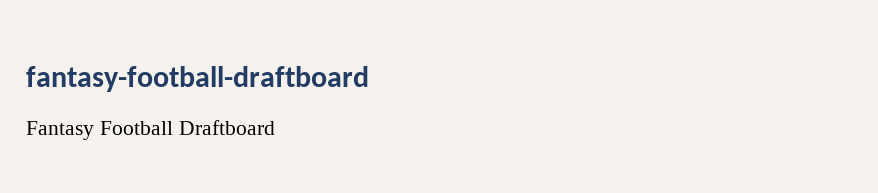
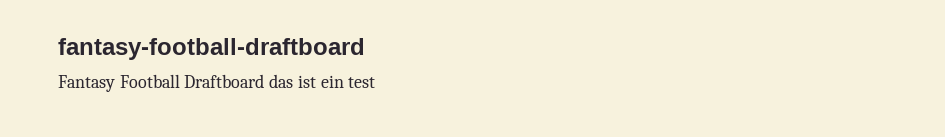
- Fantasy Football Draftboard
+ Fantasy Football Draftboard das ist ein test

